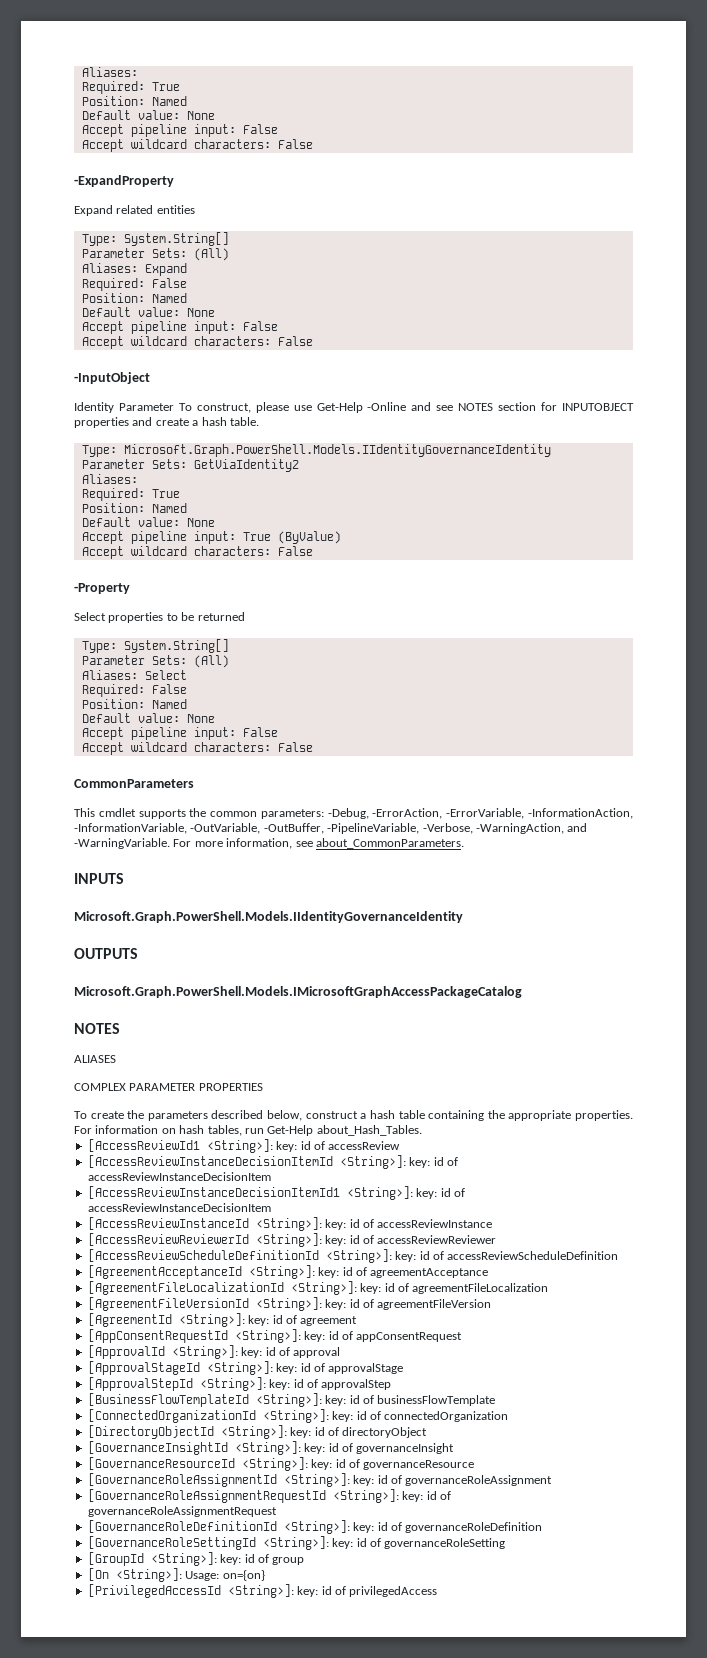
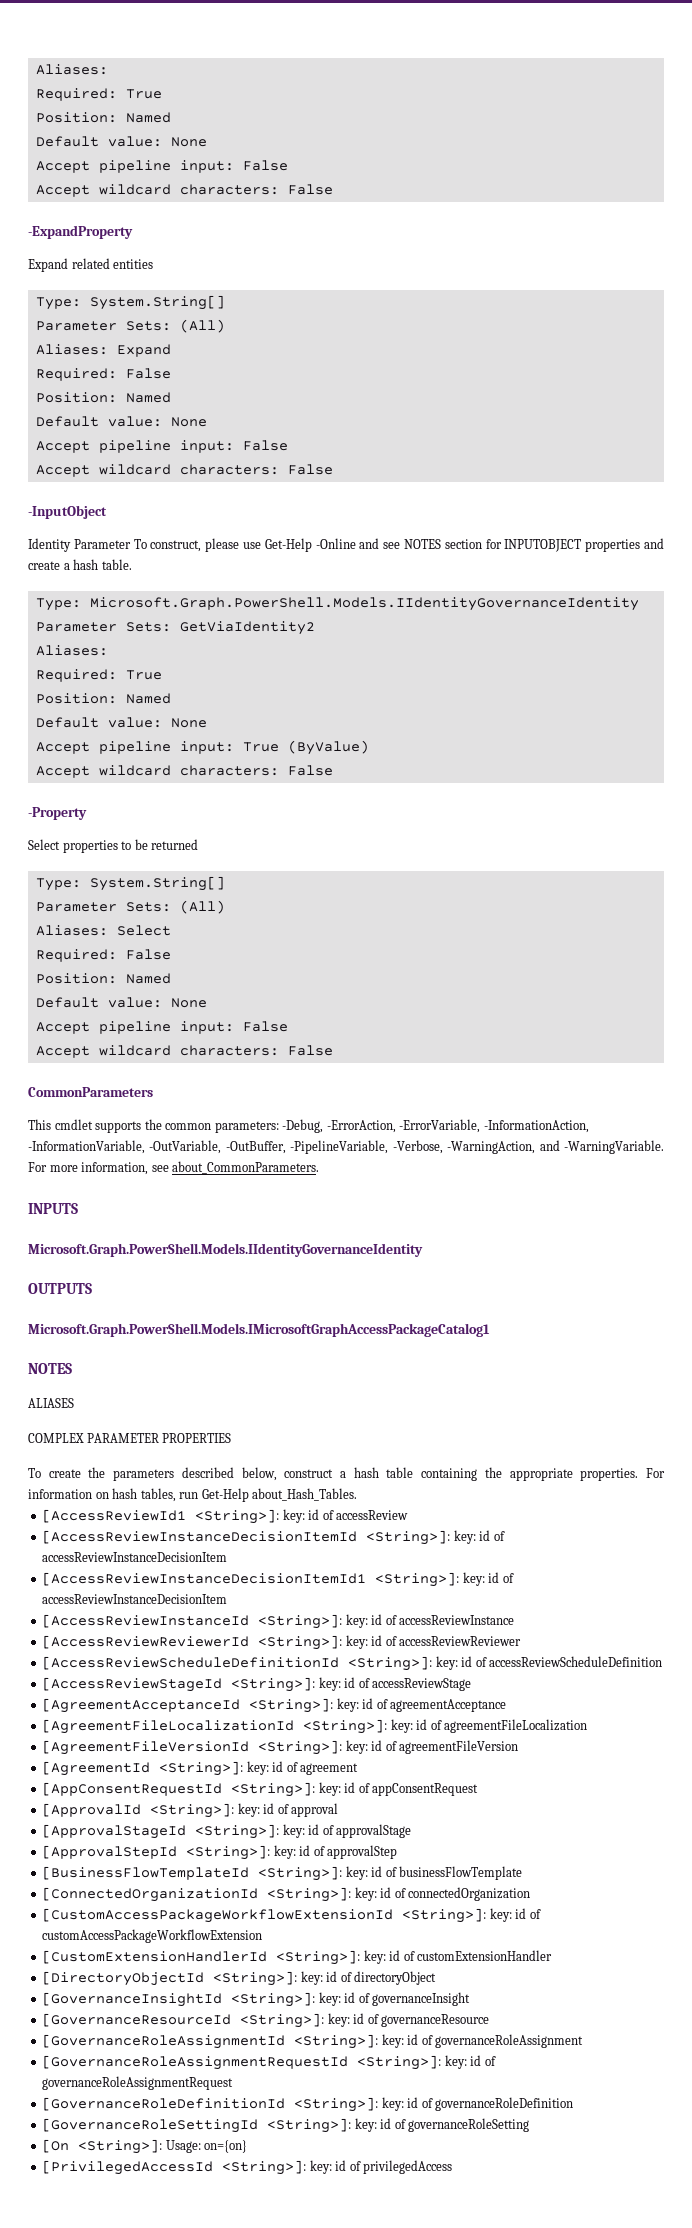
- Microsoft.Graph.PowerShell.Models.IMicrosoftGraphAccessPackageCatalog
+ Microsoft.Graph.PowerShell.Models.IMicrosoftGraphAccessPackageCatalog1
+ [AccessReviewStageId <String>]: key: id of accessReviewStage
+ [CustomAccessPackageWorkflowExtensionId <String>]: key: id of customAccessPackageWorkflowExtension
+ [CustomExtensionHandlerId <String>]: key: id of customExtensionHandler
- [GroupId <String>]: key: id of group

